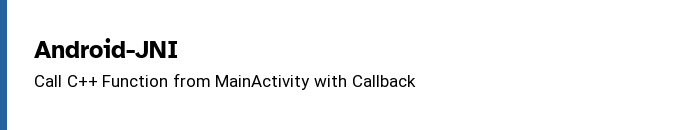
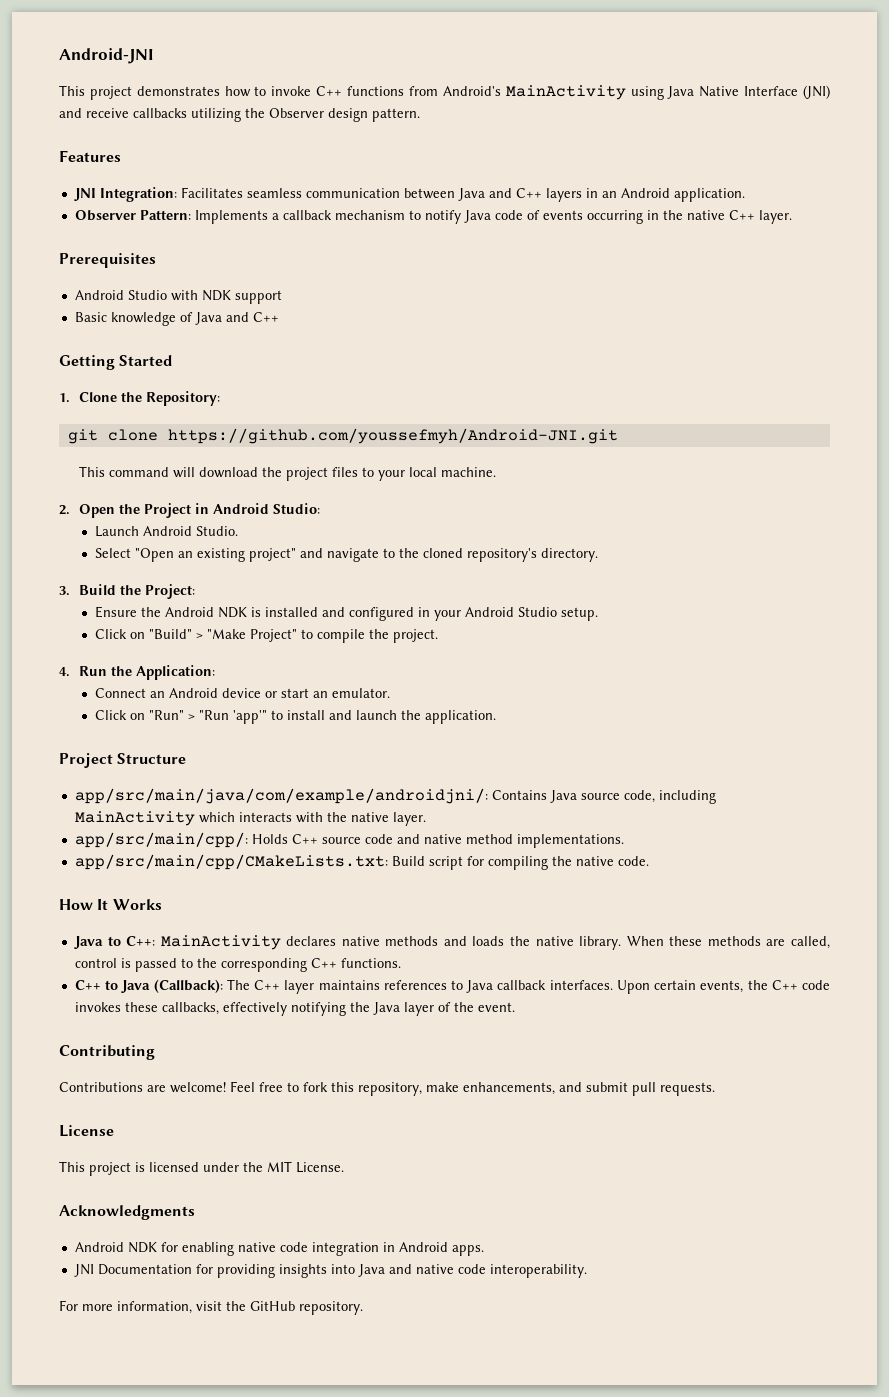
- Call C++ Function from MainActivity with Callback
+ This project demonstrates how to invoke C++ functions from Android's MainActivity using Java Native Interface (JNI) and receive callbacks utilizing the Observer design pattern.
+ Features
+ JNI Integration: Facilitates seamless communication between Java and C++ layers in an Android application.
+ Observer Pattern: Implements a callback mechanism to notify Java code of events occurring in the native C++ layer.
+ Prerequisites
+ Android Studio with NDK support
+ Basic knowledge of Java and C++
+ Getting Started
+ 1. Clone the Repository:
+ git clone https://github.com/youssefmyh/Android-JNI.git
+ This command will download the project files to your local machine.
+ 2. Open the Project in Android Studio:
+ Launch Android Studio.
+ Select "Open an existing project" and navigate to the cloned repository's directory.
+ 3. Build the Project:
+ Ensure the Android NDK is installed and configured in your Android Studio setup.
+ Click on "Build" > "Make Project" to compile the project.
+ 4. Run the Application:
+ Connect an Android device or start an emulator.
+ Click on "Run" > "Run 'app'" to install and launch the application.
+ Project Structure
+ app/src/main/java/com/example/androidjni/: Contains Java source code, including MainActivity which interacts with the native layer.
+ app/src/main/cpp/: Holds C++ source code and native method implementations.
+ app/src/main/cpp/CMakeLists.txt: Build script for compiling the native code.
+ How It Works
+ Java to C++: MainActivity declares native methods and loads the native library. When these methods are called, control is passed to the corresponding C++ functions.
+ C++ to Java (Callback): The C++ layer maintains references to Java callback interfaces. Upon certain events, the C++ code invokes these callbacks, effectively notifying the Java layer of the event.
+ Contributing
+ Contributions are welcome! Feel free to fork this repository, make enhancements, and submit pull requests.
+ License
+ This project is licensed under the MIT License.
+ Acknowledgments
+ Android NDK for enabling native code integration in Android apps.
+ JNI Documentation for providing insights into Java and native code interoperability.
+ For more information, visit the GitHub repository.

